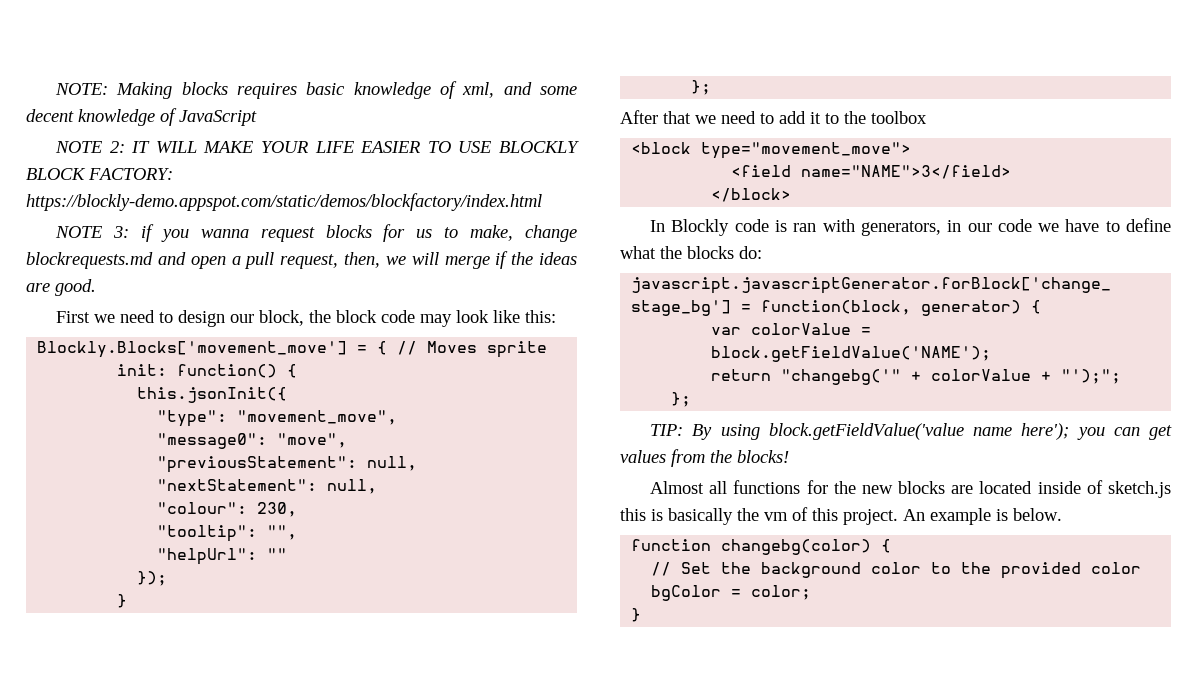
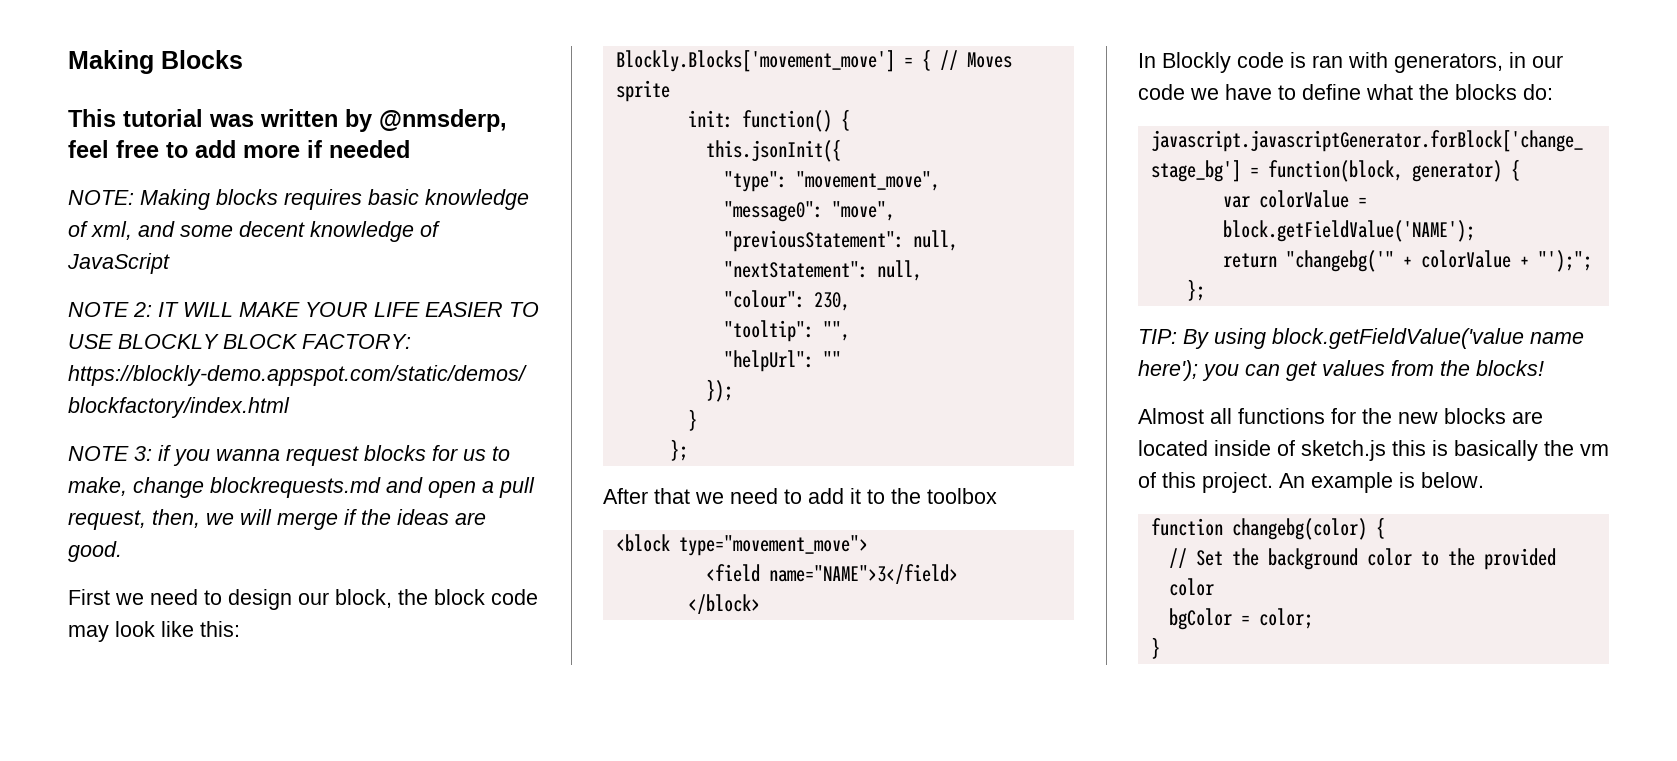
+ Making Blocks
+ This tutorial was written by @nmsderp, feel free to add more if needed

